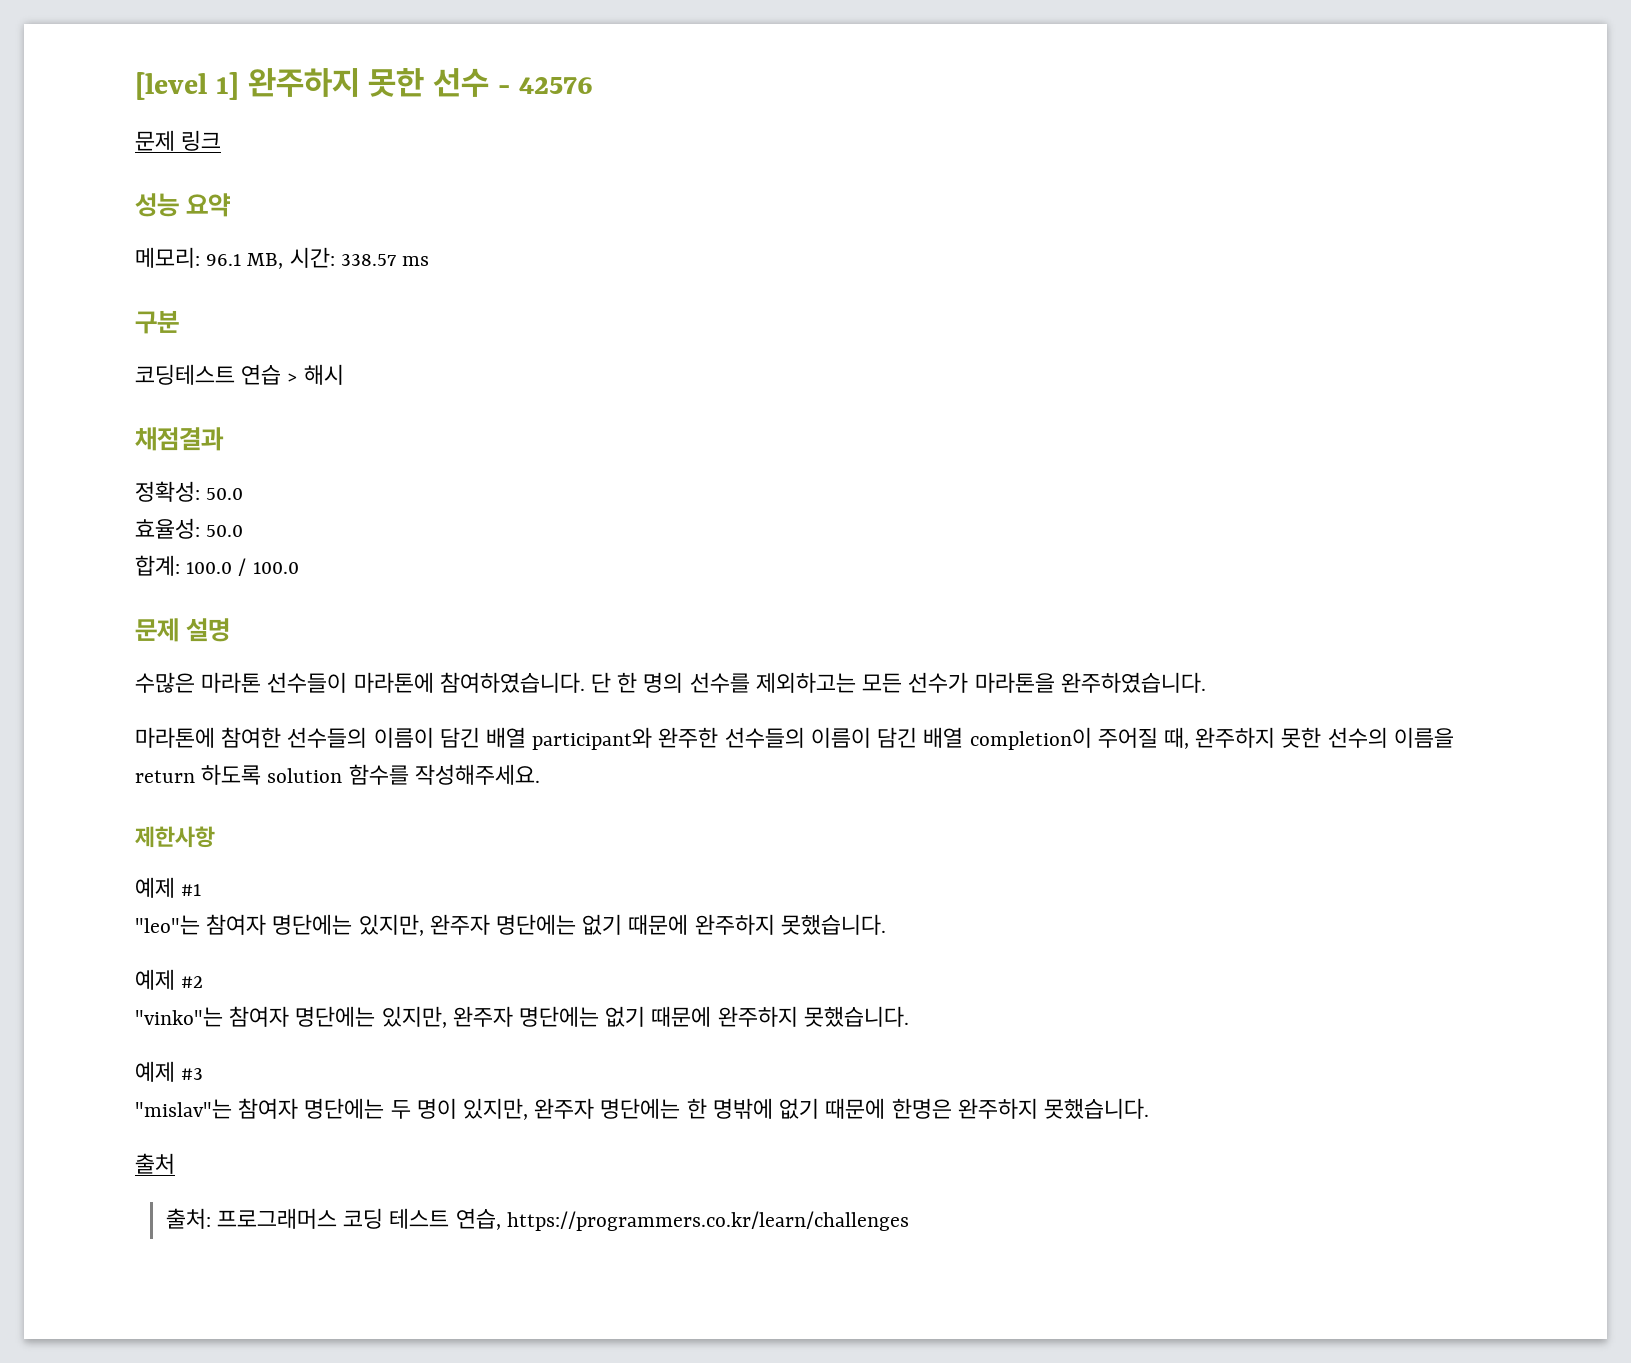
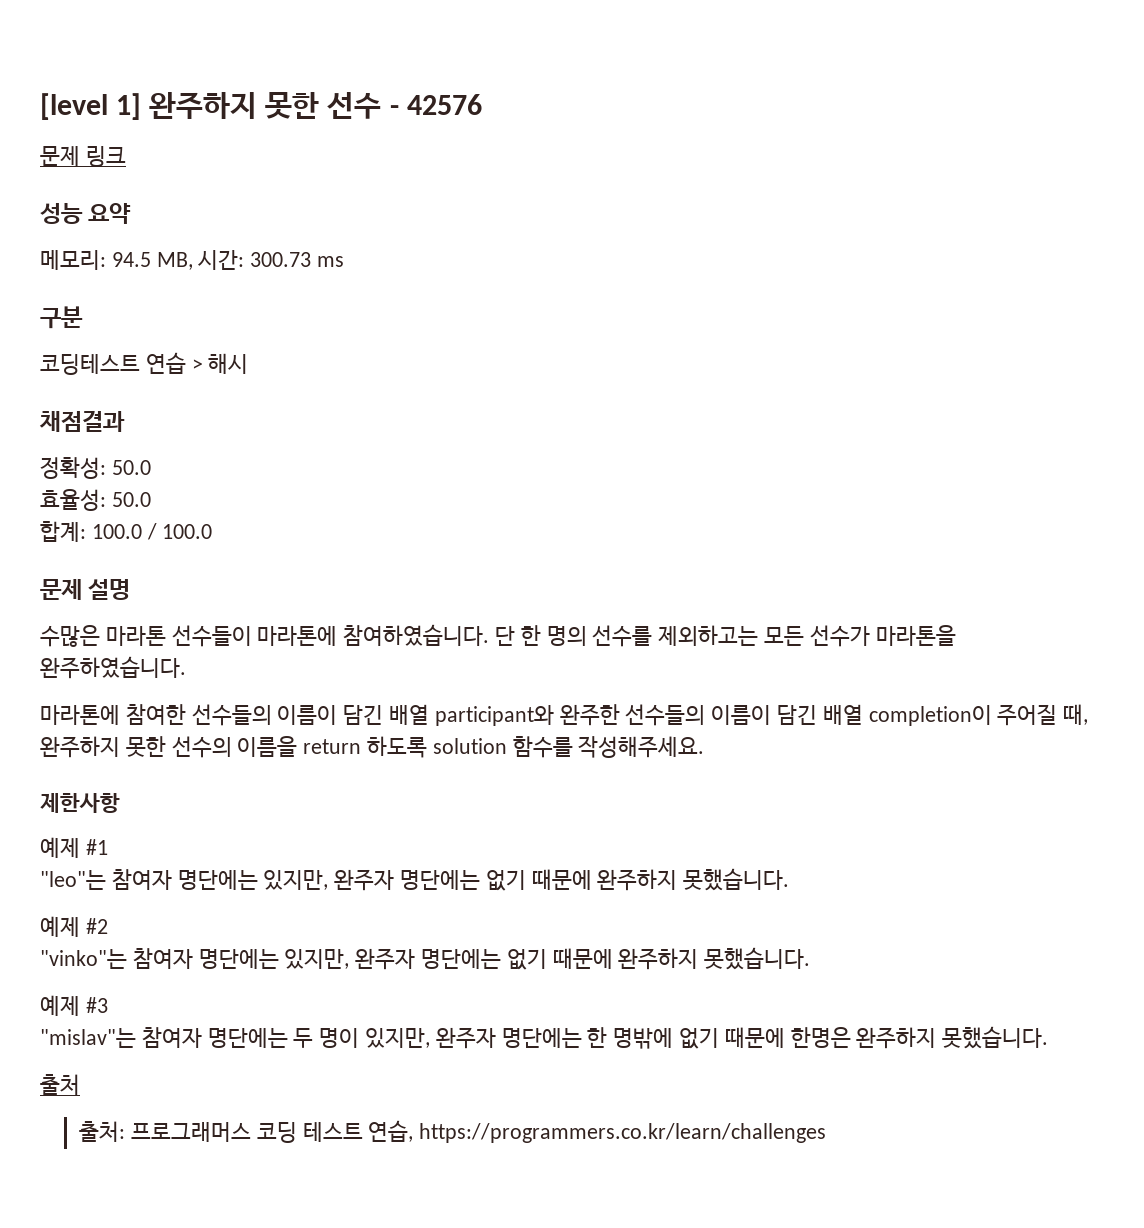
- 메모리: 96.1 MB, 시간: 338.57 ms
+ 메모리: 94.5 MB, 시간: 300.73 ms

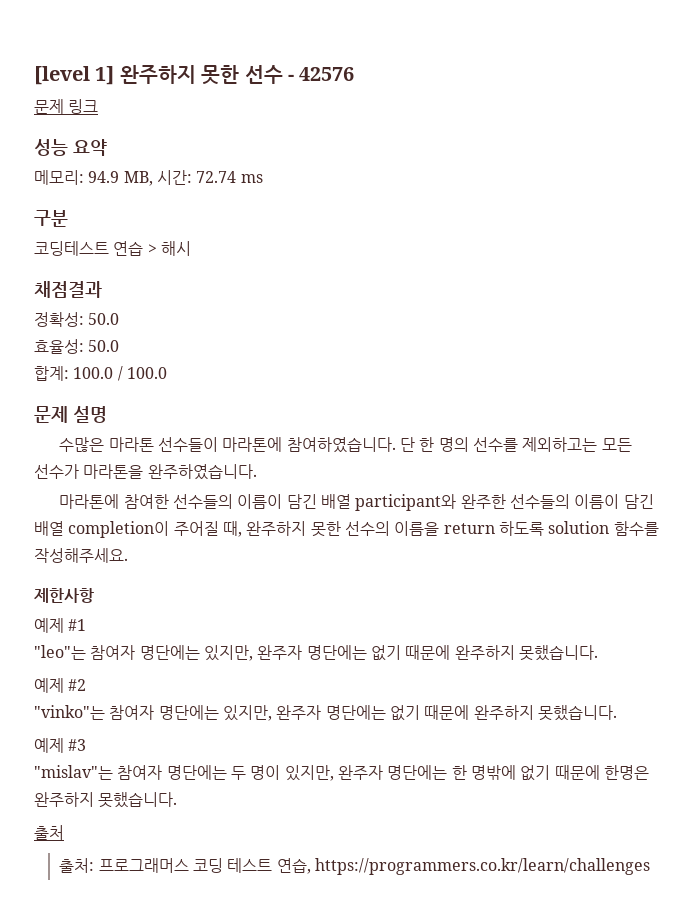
- 메모리: 94.5 MB, 시간: 300.73 ms
+ 메모리: 94.9 MB, 시간: 72.74 ms

